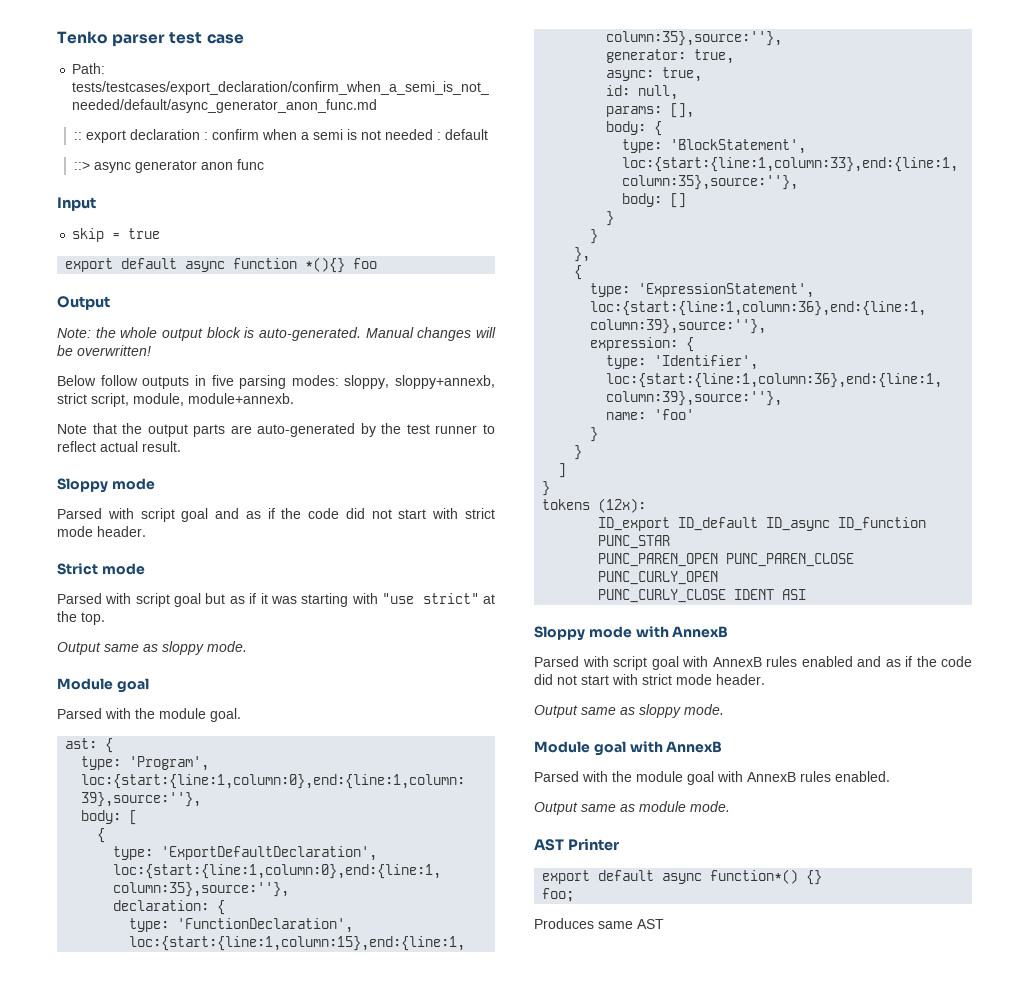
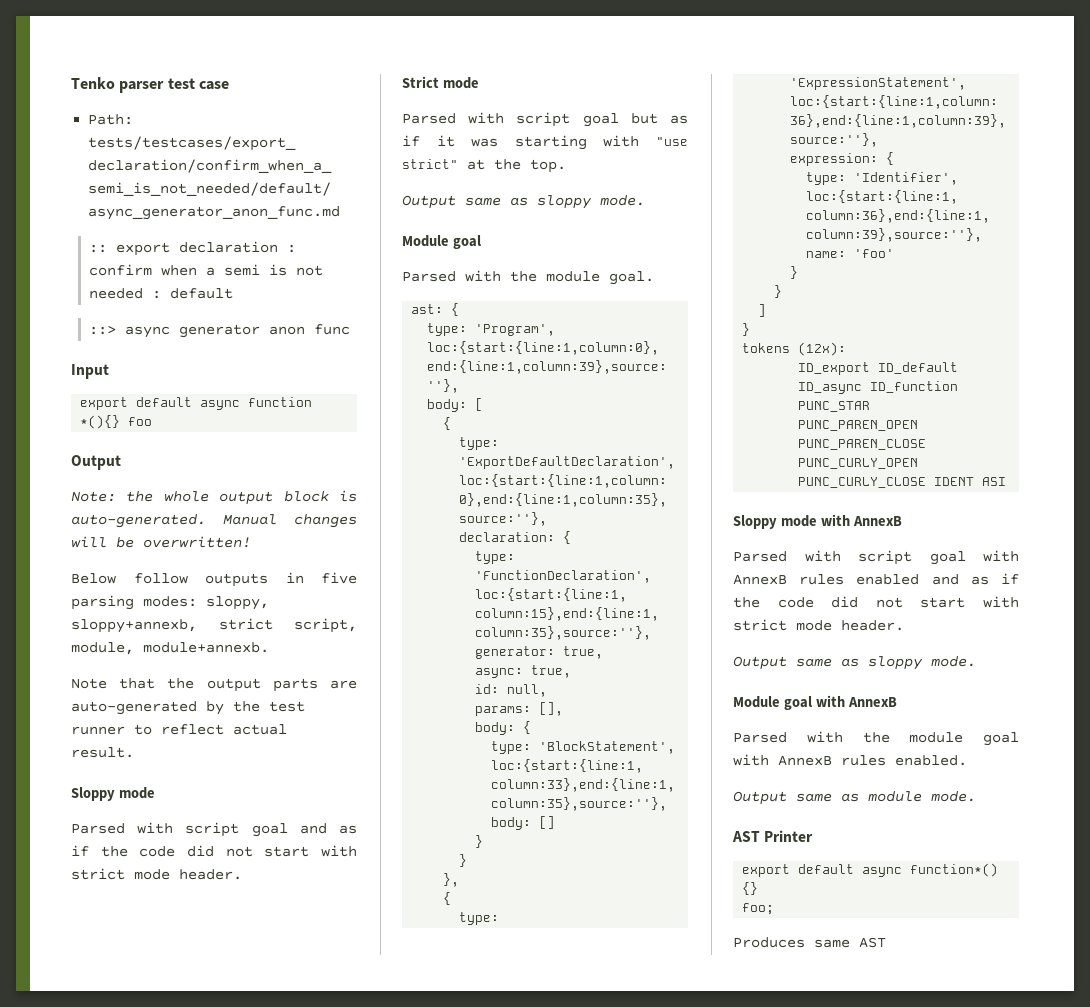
- skip = true

